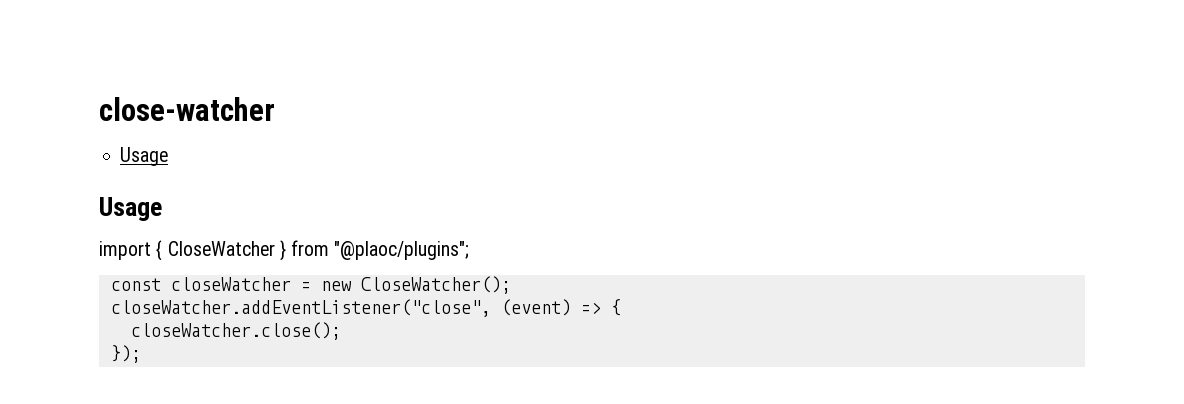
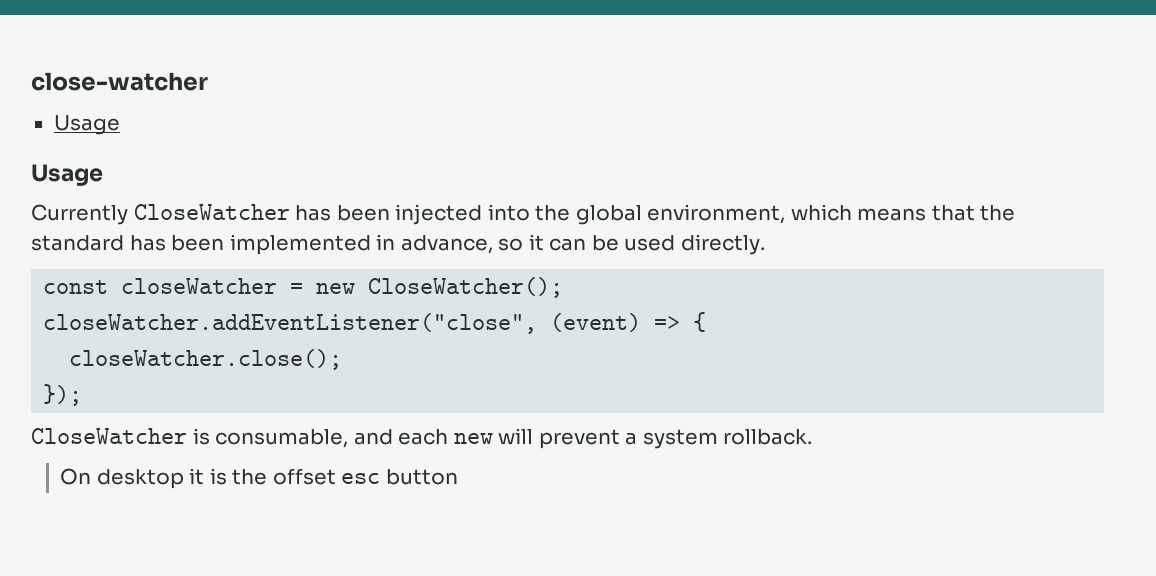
- import { CloseWatcher } from "@plaoc/plugins";
+ Currently CloseWatcher has been injected into the global environment, which means that the standard has been implemented in advance, so it can be used directly.
+ CloseWatcher is consumable, and each new will prevent a system rollback.
+ On desktop it is the offset esc button

